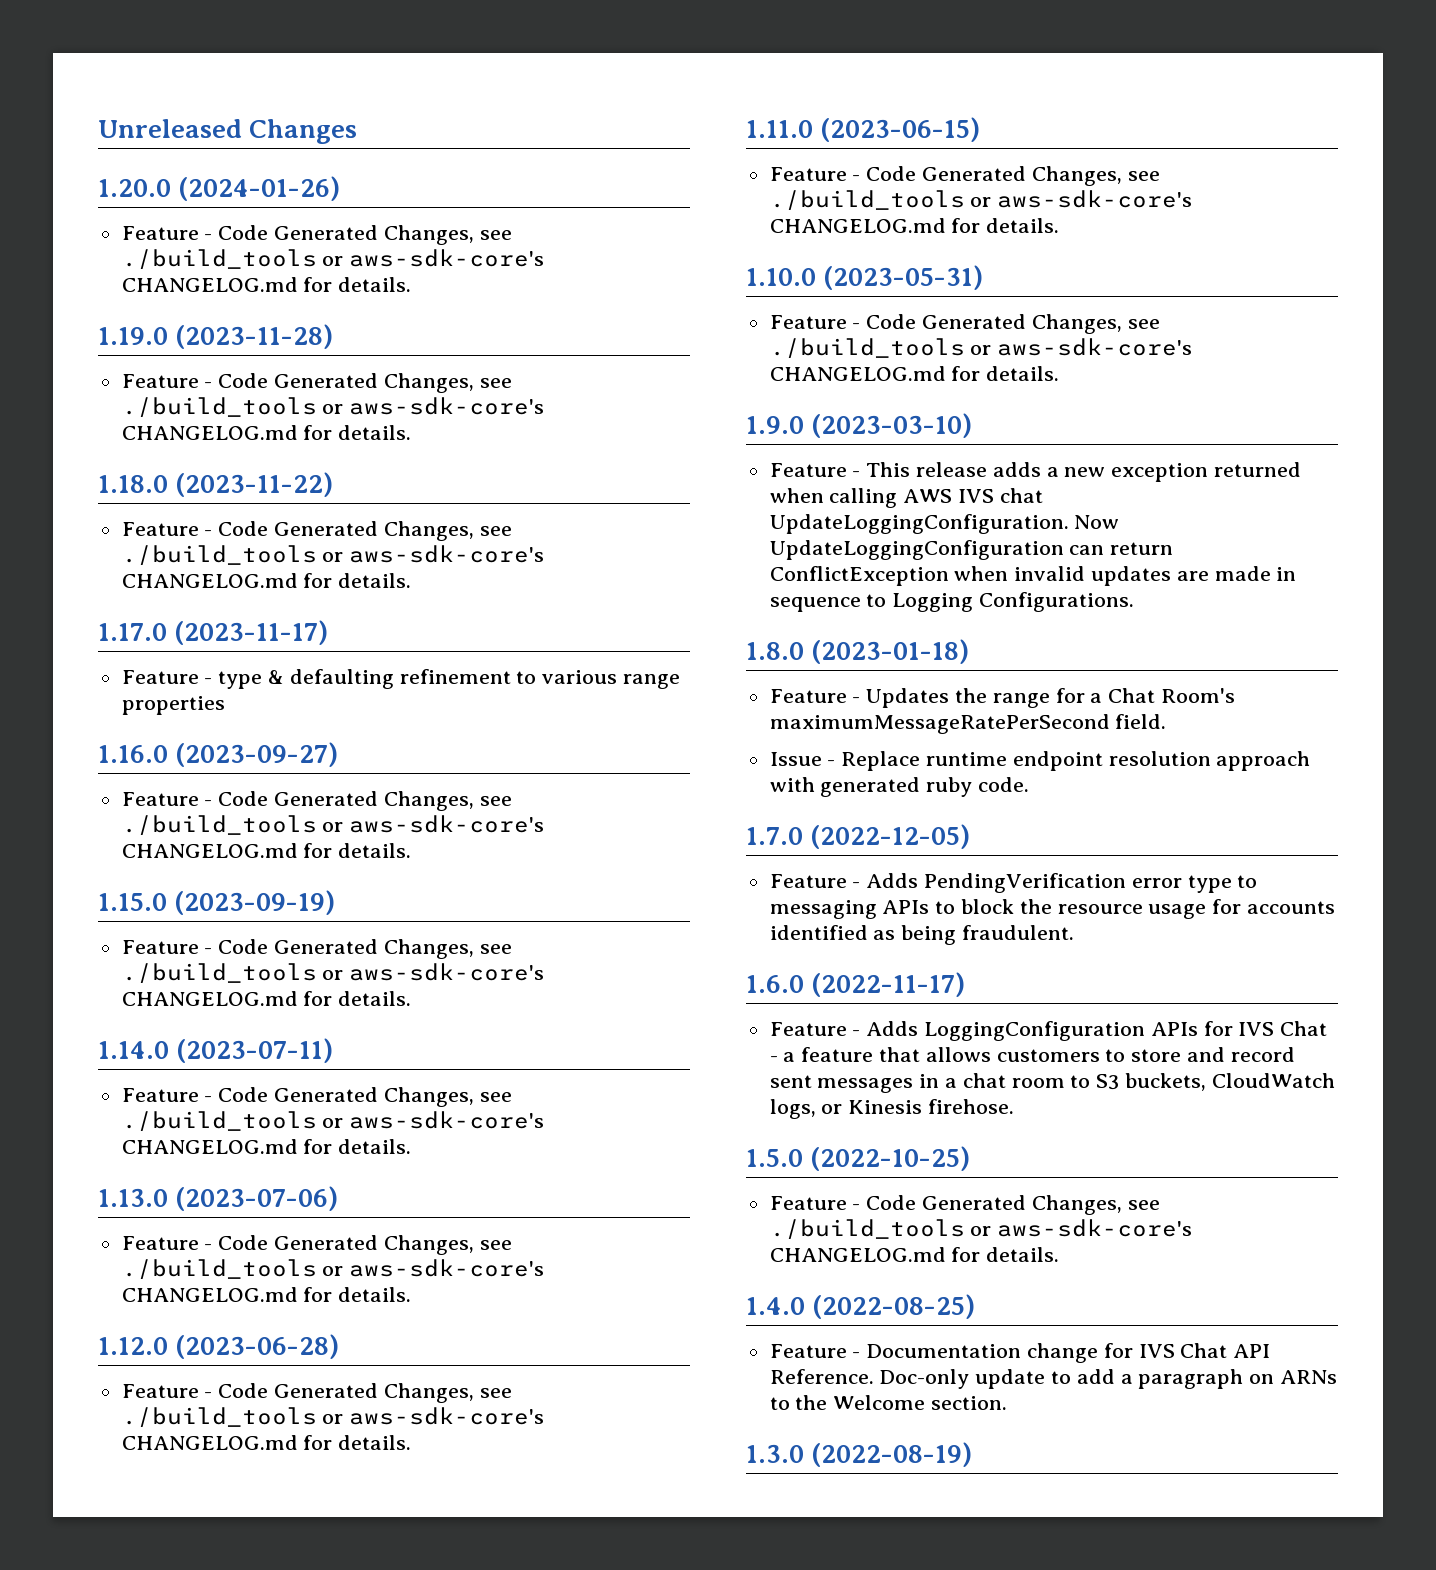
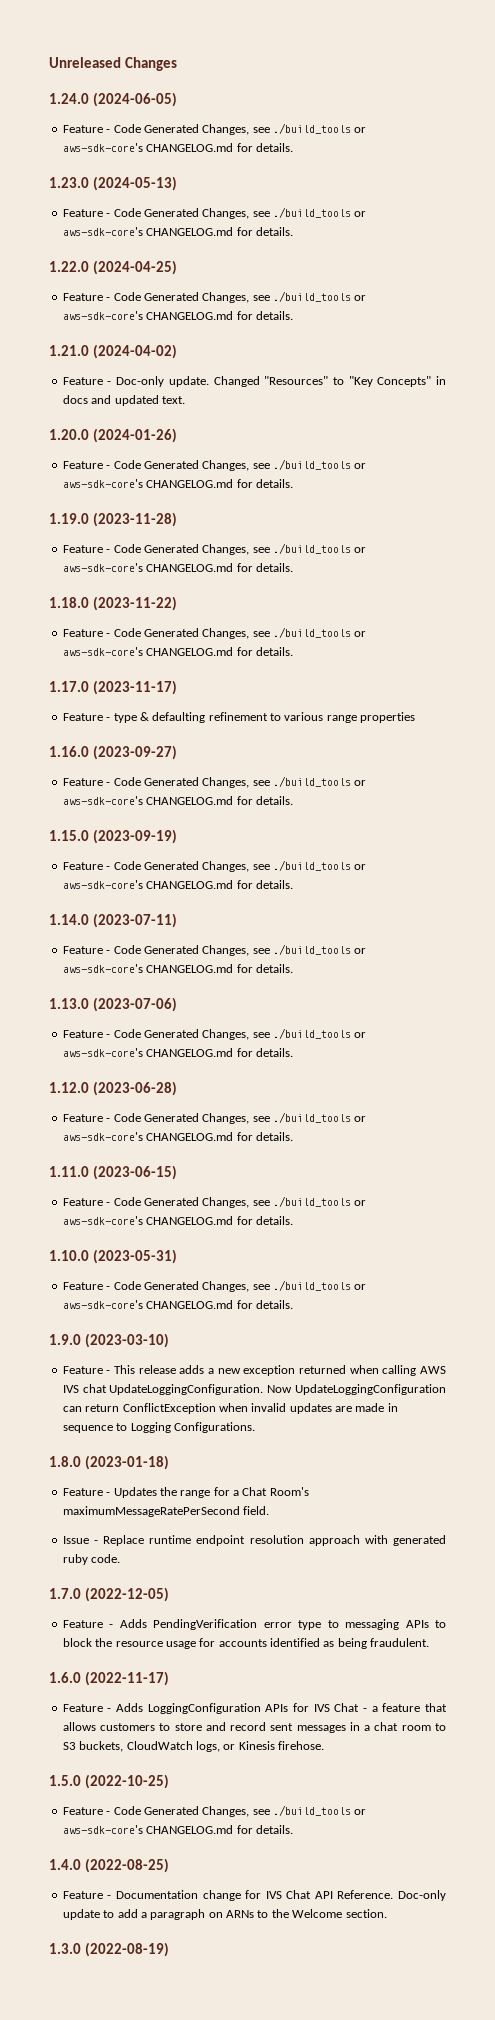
+ 1.24.0 (2024-06-05)
+ Feature - Code Generated Changes, see ./build_tools or aws-sdk-core's CHANGELOG.md for details.
+ 1.23.0 (2024-05-13)
+ Feature - Code Generated Changes, see ./build_tools or aws-sdk-core's CHANGELOG.md for details.
+ 1.22.0 (2024-04-25)
+ Feature - Code Generated Changes, see ./build_tools or aws-sdk-core's CHANGELOG.md for details.
+ 1.21.0 (2024-04-02)
+ Feature - Doc-only update. Changed "Resources" to "Key Concepts" in docs and updated text.

